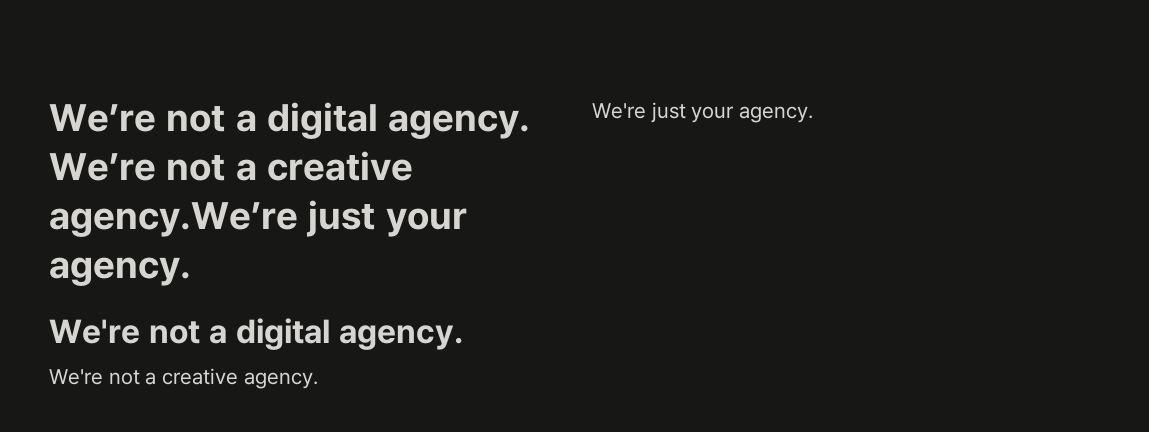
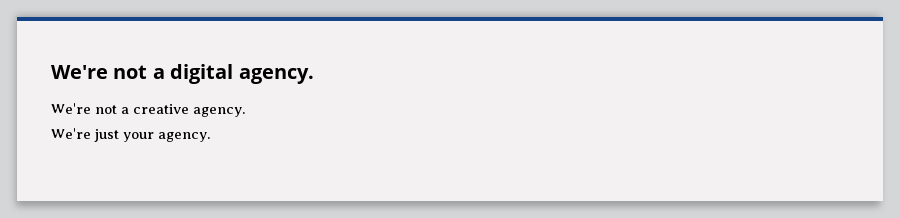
- We’re not a digital agency. We’re not a creative agency.We’re just your agency.

